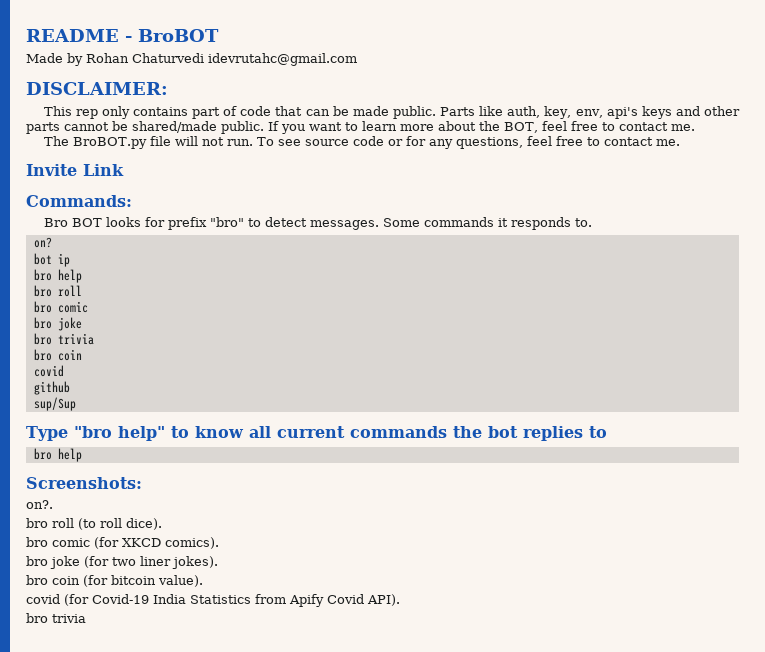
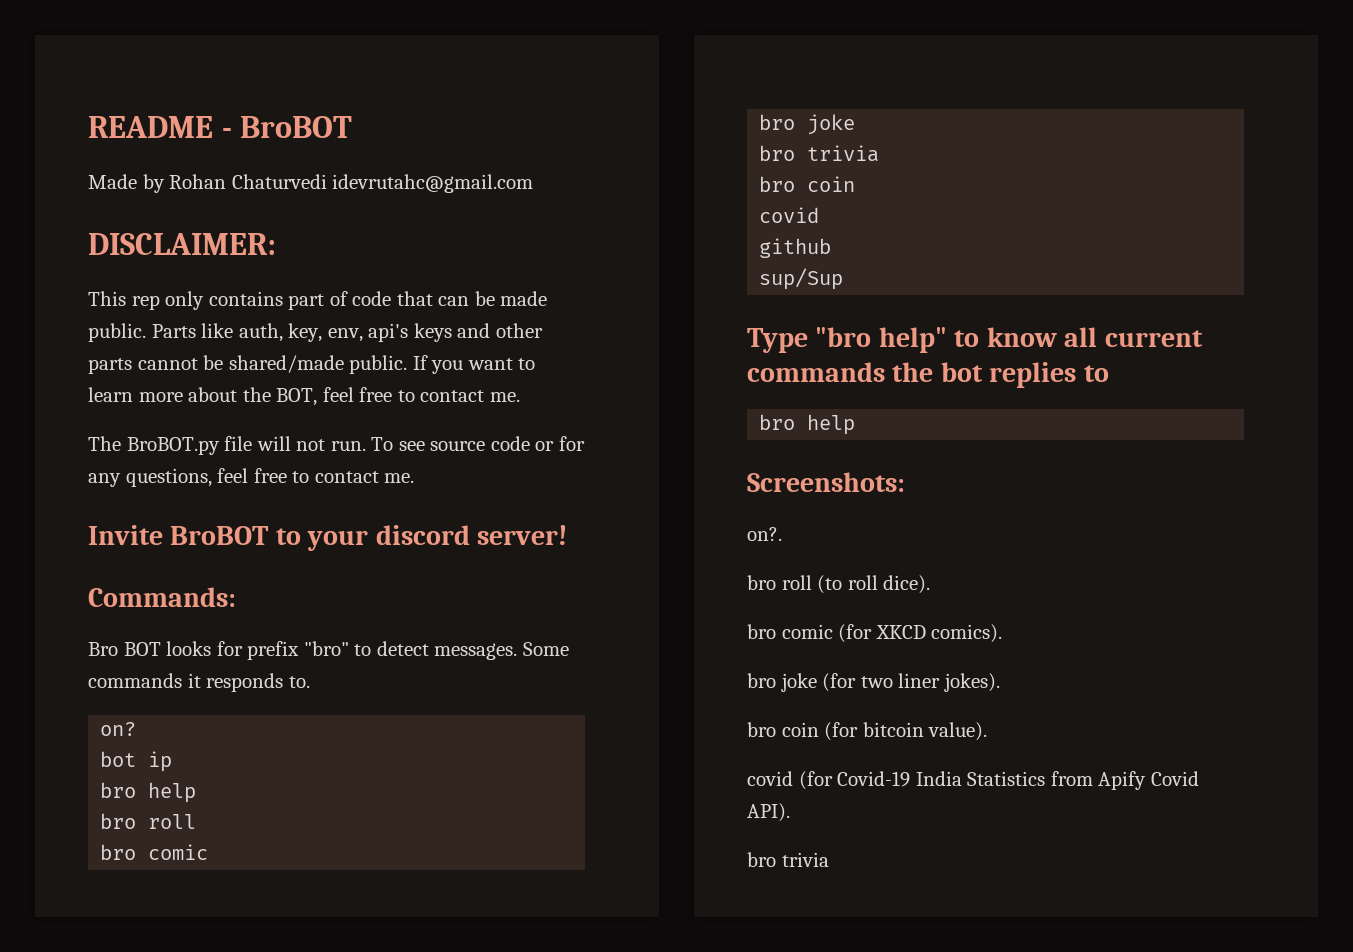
- Invite Link
+ Invite BroBOT to your discord server!

